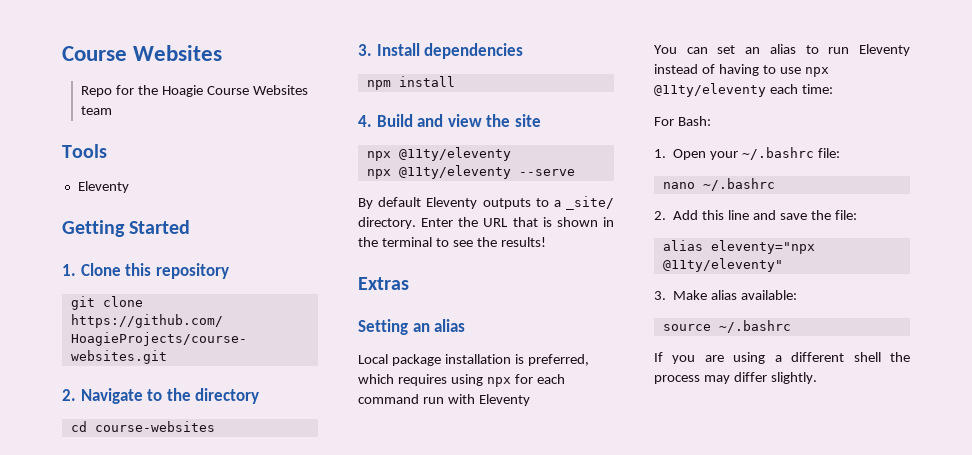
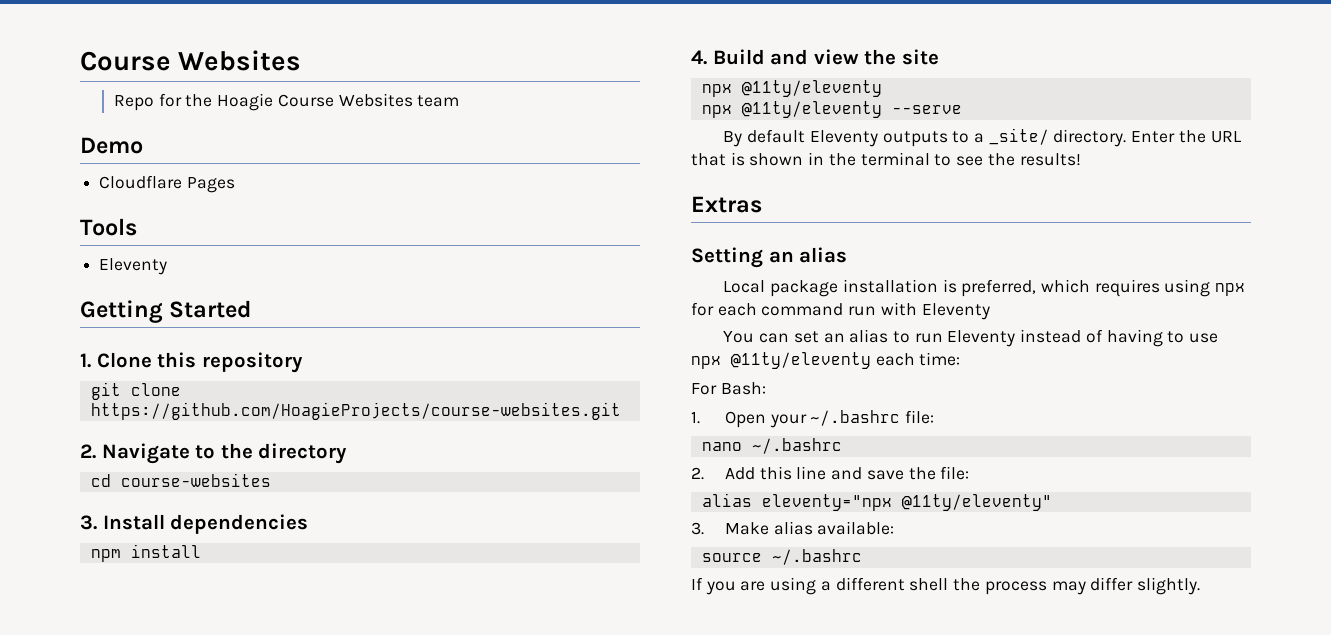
+ Demo
+ Cloudflare Pages

